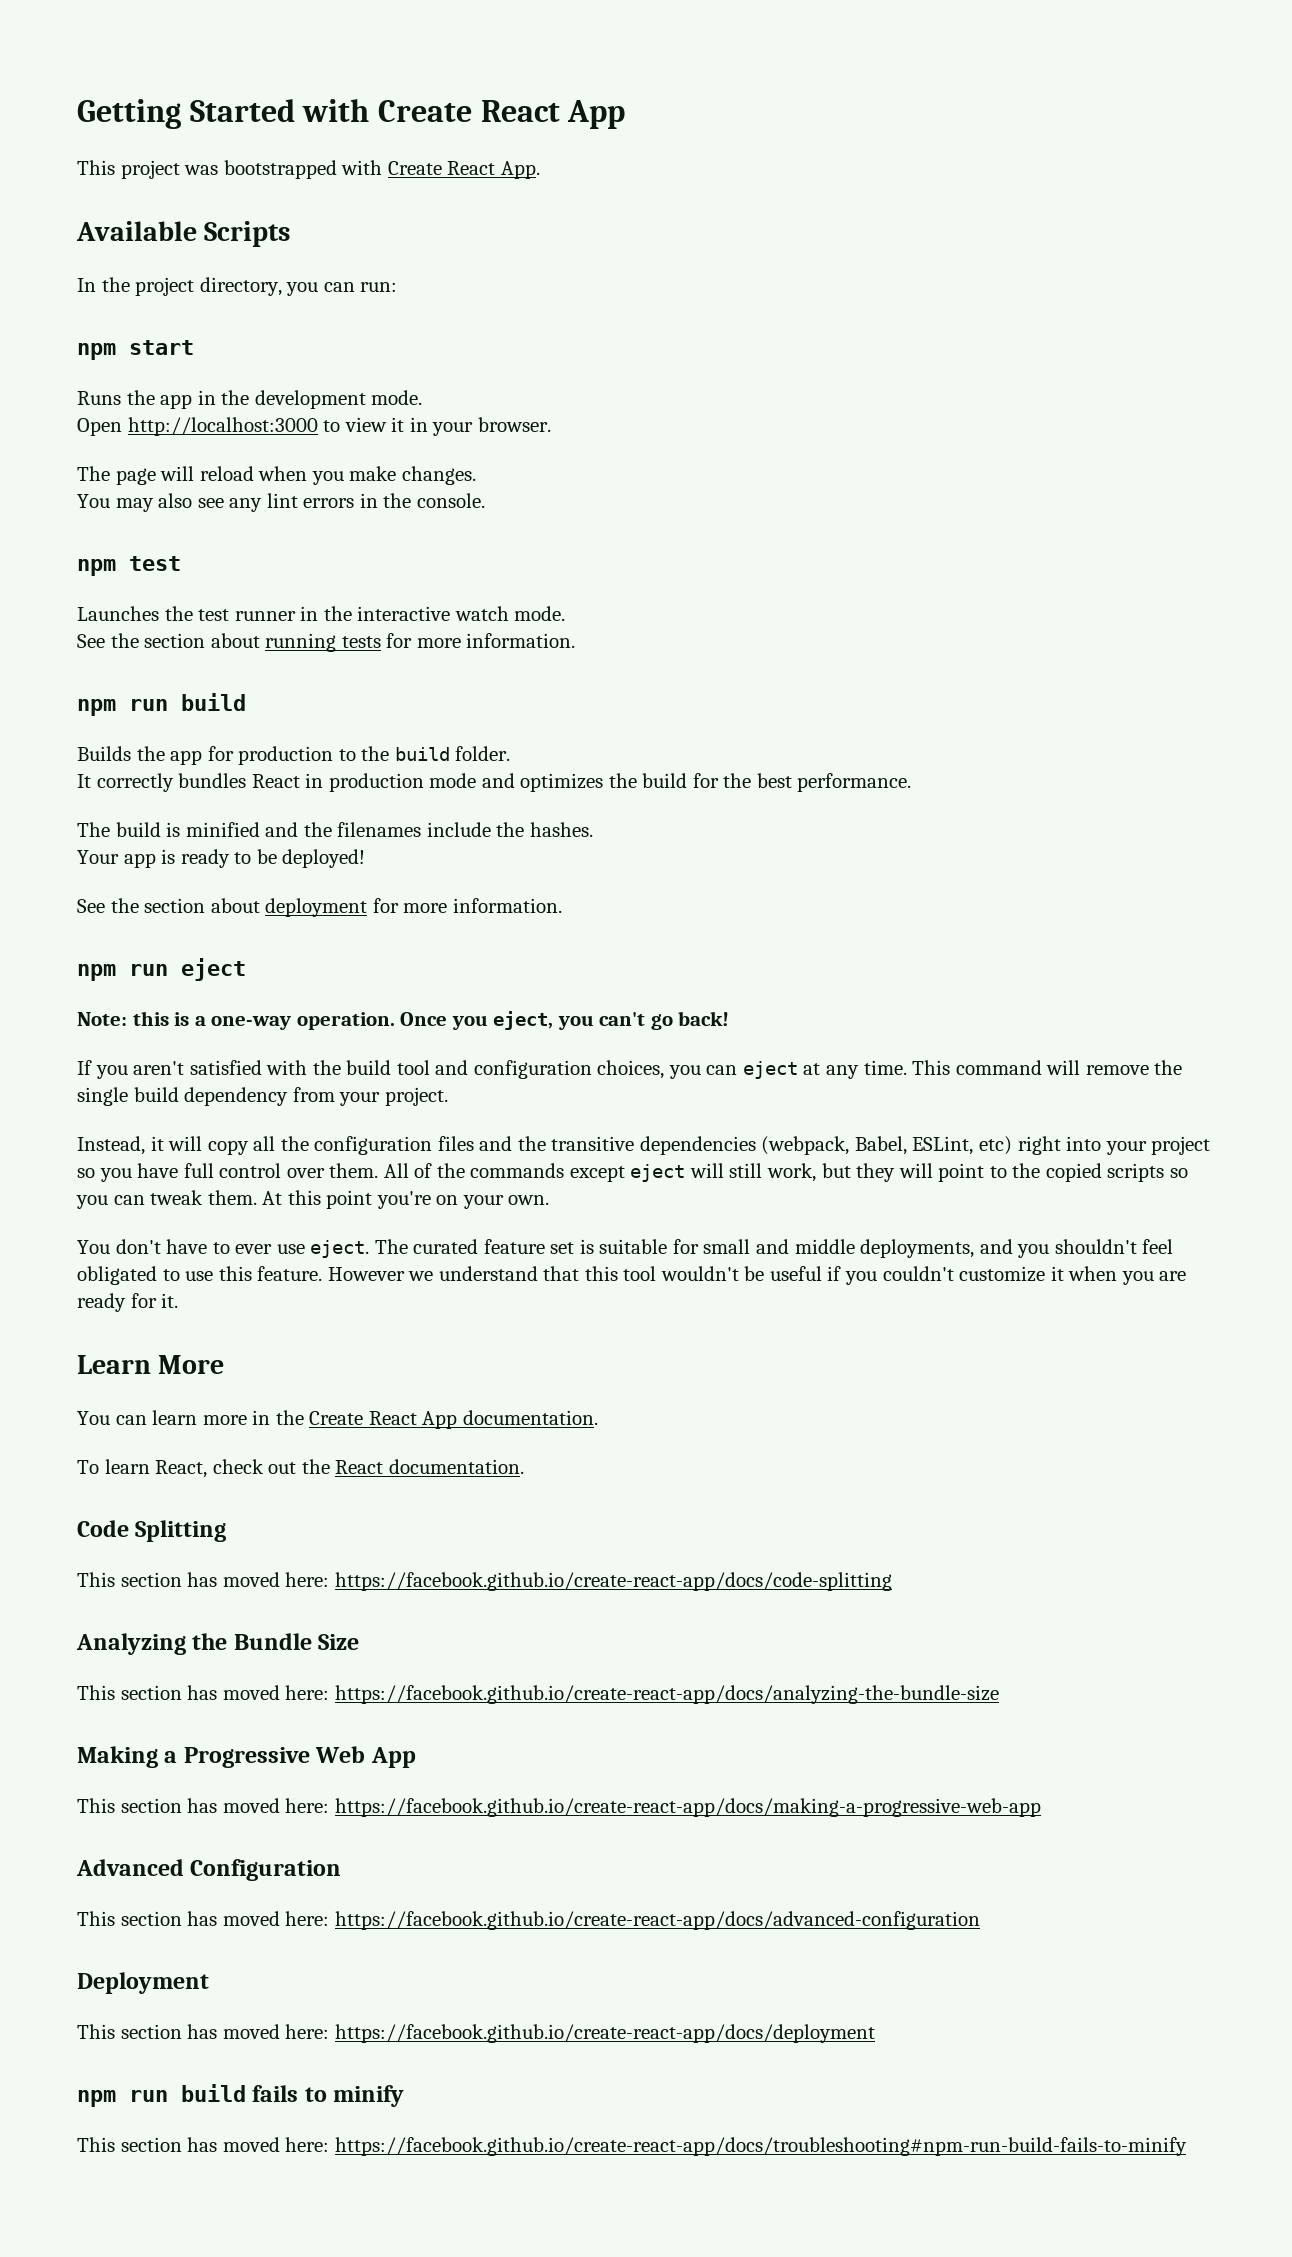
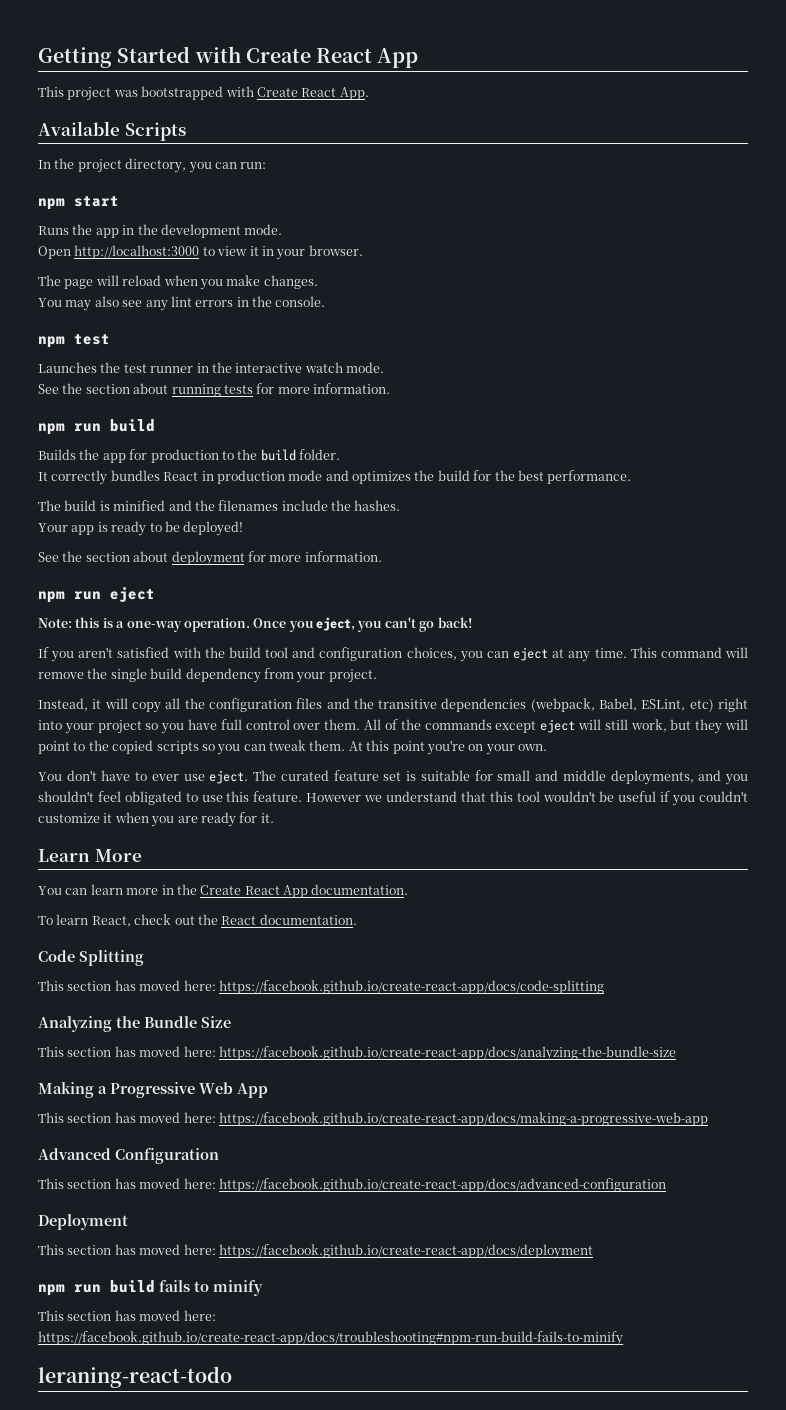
+ leraning-react-todo

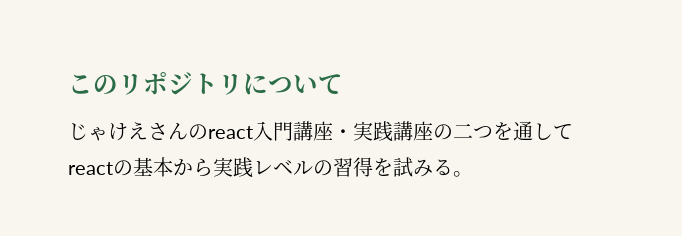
- Getting Started with Create React App
- This project was bootstrapped with Create React App.
- Available Scripts
- In the project directory, you can run:
- npm start
- Runs the app in the development mode.
- Open http://localhost:3000 to view it in your browser.
- The page will reload when you make changes.
- You may also see any lint errors in the console.
- npm test
- Launches the test runner in the interactive watch mode.
- See the section about running tests for more information.
- npm run build
- Builds the app for production to the build folder.
- It correctly bundles React in production mode and optimizes the build for the best performance.
- The build is minified and the filenames include the hashes.
- Your app is ready to be deployed!
- See the section about deployment for more information.
- npm run eject
- Note: this is a one-way operation. Once you eject, you can't go back!
- If you aren't satisfied with the build tool and configuration choices, you can eject at any time. This command will remove the single build dependency from your project.
- Instead, it will copy all the configuration files and the transitive dependencies (webpack, Babel, ESLint, etc) right into your project so you have full control over them. All of the commands except eject will still work, but they will point to the copied scripts so you can tweak them. At this point you're on your own.
- You don't have to ever use eject. The curated feature set is suitable for small and middle deployments, and you shouldn't feel obligated to use this feature. However we understand that this tool wouldn't be useful if you couldn't customize it when you are ready for it.
- Learn More
- You can learn more in the Create React App documentation.
- To learn React, check out the React documentation.
- Code Splitting
- This section has moved here: https://facebook.github.io/create-react-app/docs/code-splitting
- Analyzing the Bundle Size
- This section has moved here: https://facebook.github.io/create-react-app/docs/analyzing-the-bundle-size
- Making a Progressive Web App
- This section has moved here: https://facebook.github.io/create-react-app/docs/making-a-progressive-web-app
- Advanced Configuration
- This section has moved here: https://facebook.github.io/create-react-app/docs/advanced-configuration
- Deployment
- This section has moved here: https://facebook.github.io/create-react-app/docs/deployment
- npm run build fails to minify
- This section has moved here: https://facebook.github.io/create-react-app/docs/troubleshooting#npm-run-build-fails-to-minify
- leraning-react-todo
+ このリポジトリについて
+ じゃけえさんのreact入門講座・実践講座の二つを通してreactの基本から実践レベルの習得を試みる。

